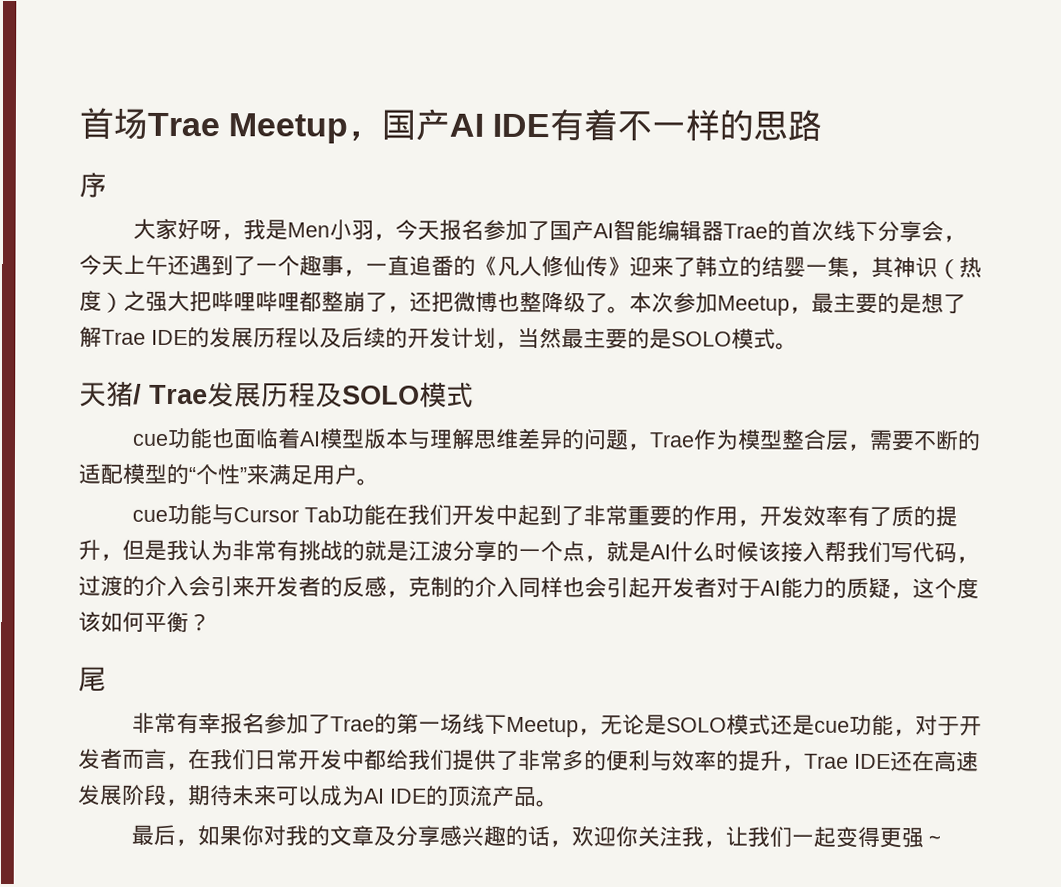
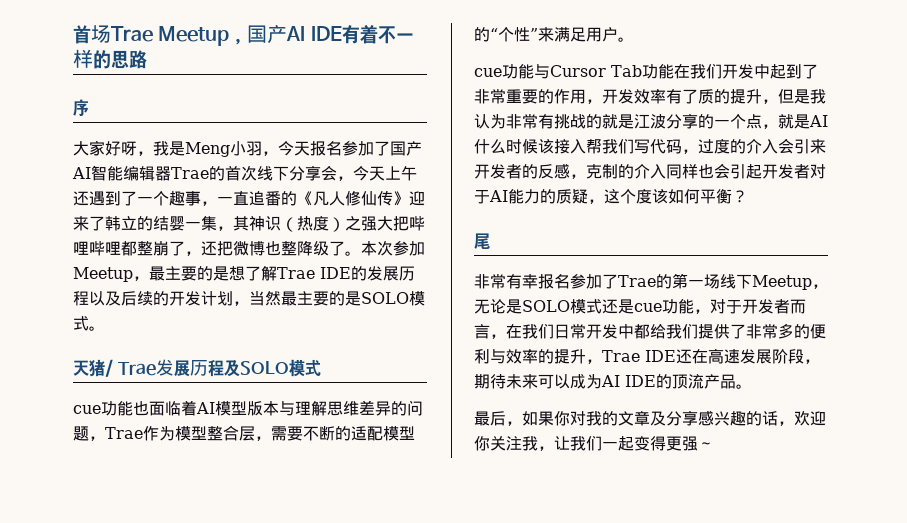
- 大家好呀，我是Men小羽，今天报名参加了国产AI智能编辑器Trae的首次线下分享会，今天上午还遇到了一个趣事，一直追番的《凡人修仙传》迎来了韩立的结婴一集，其神识（热度）之强大把哔哩哔哩都整崩了，还把微博也整降级了。
+ 大家好呀，我是Meng小羽，今天报名参加了国产AI智能编辑器Trae的首次线下分享会，今天上午还遇到了一个趣事，一直追番的《凡人修仙传》迎来了韩立的结婴一集，其神识（热度）之强大把哔哩哔哩都整崩了，还把微博也整降级了。
- cue功能与Cursor Tab功能在我们开发中起到了非常重要的作用，开发效率有了质的提升，但是我认为非常有挑战的就是江波分享的一个点，就是AI什么时候该接入帮我们写代码，过渡的介入会引来开发者的反感，克制的介入同样也会引起开发者对于AI能力的质疑，这个度该如何平衡？
+ cue功能与Cursor Tab功能在我们开发中起到了非常重要的作用，开发效率有了质的提升，但是我认为非常有挑战的就是江波分享的一个点，就是AI什么时候该接入帮我们写代码，过度的介入会引来开发者的反感，克制的介入同样也会引起开发者对于AI能力的质疑，这个度该如何平衡？

